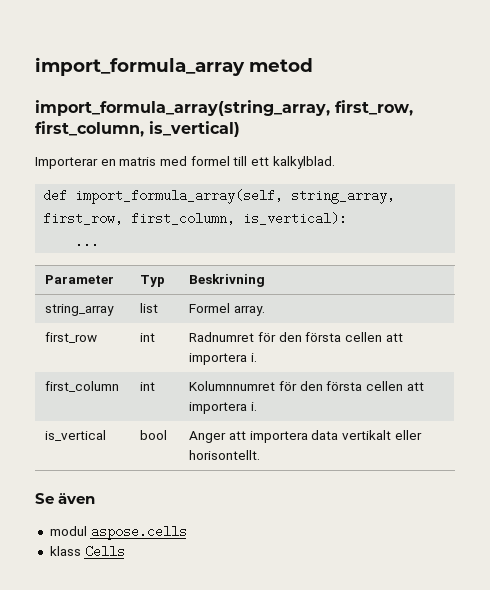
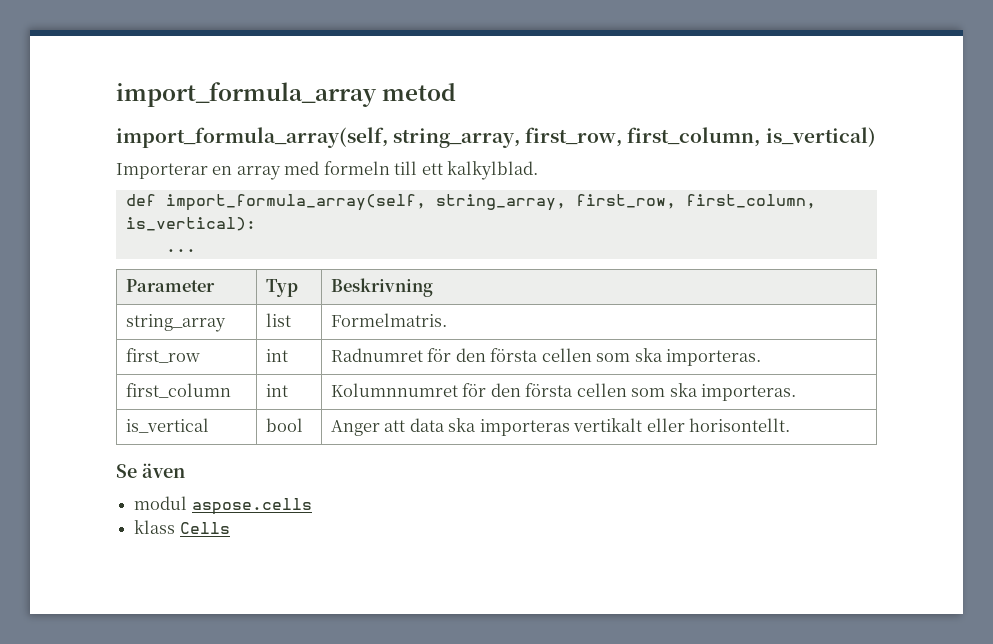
- import_formula_array(string_array, first_row, first_column, is_vertical)
+ import_formula_array(self, string_array, first_row, first_column, is_vertical)
- Importerar en matris med formel till ett kalkylblad.
+ Importerar en array med formeln till ett kalkylblad.
- string_array | list | Formel array.
+ string_array | list | Formelmatris.
- first_row | int | Radnumret för den första cellen att importera i.
+ first_row | int | Radnumret för den första cellen som ska importeras.
- first_column | int | Kolumnnumret för den första cellen att importera i.
+ first_column | int | Kolumnnumret för den första cellen som ska importeras.
- is_vertical | bool | Anger att importera data vertikalt eller horisontellt.
+ is_vertical | bool | Anger att data ska importeras vertikalt eller horisontellt.

